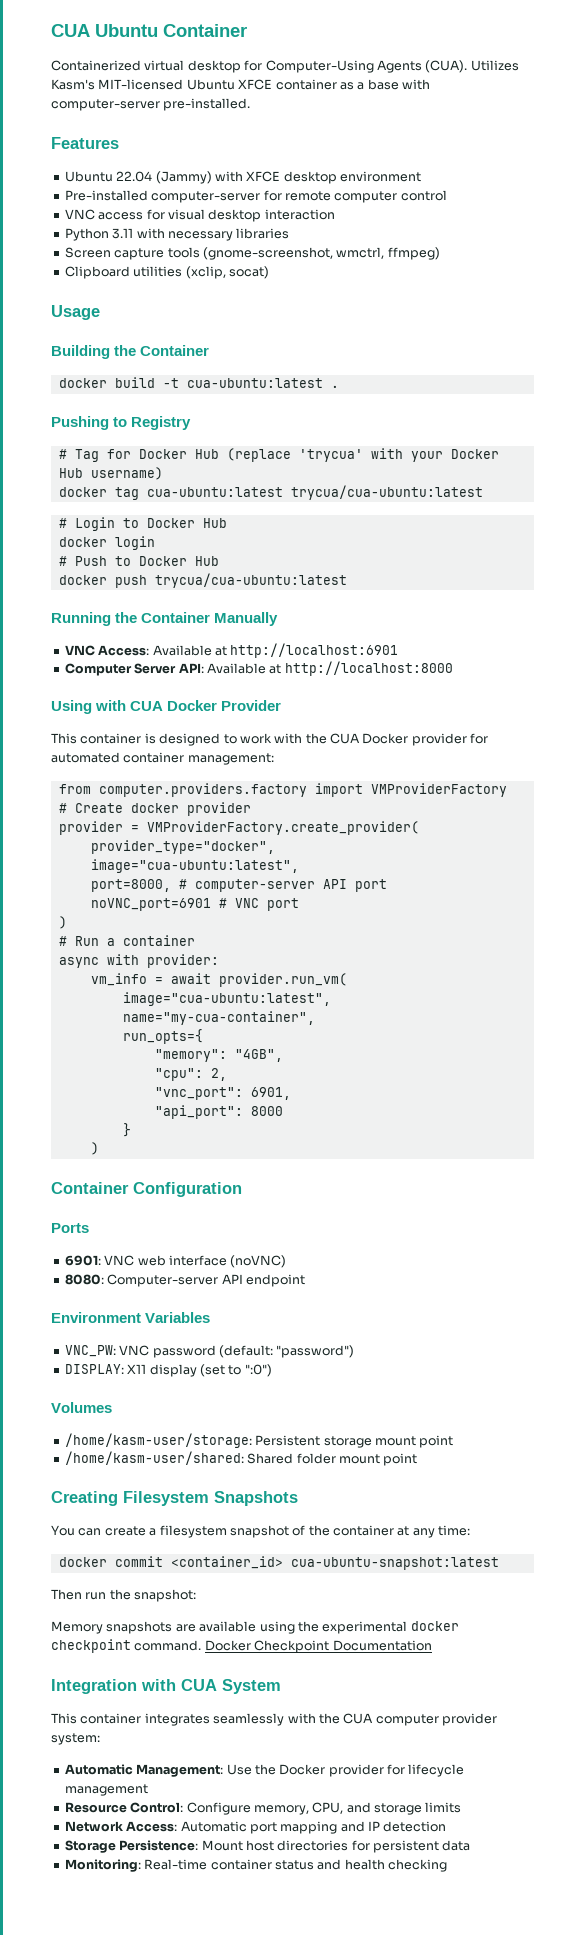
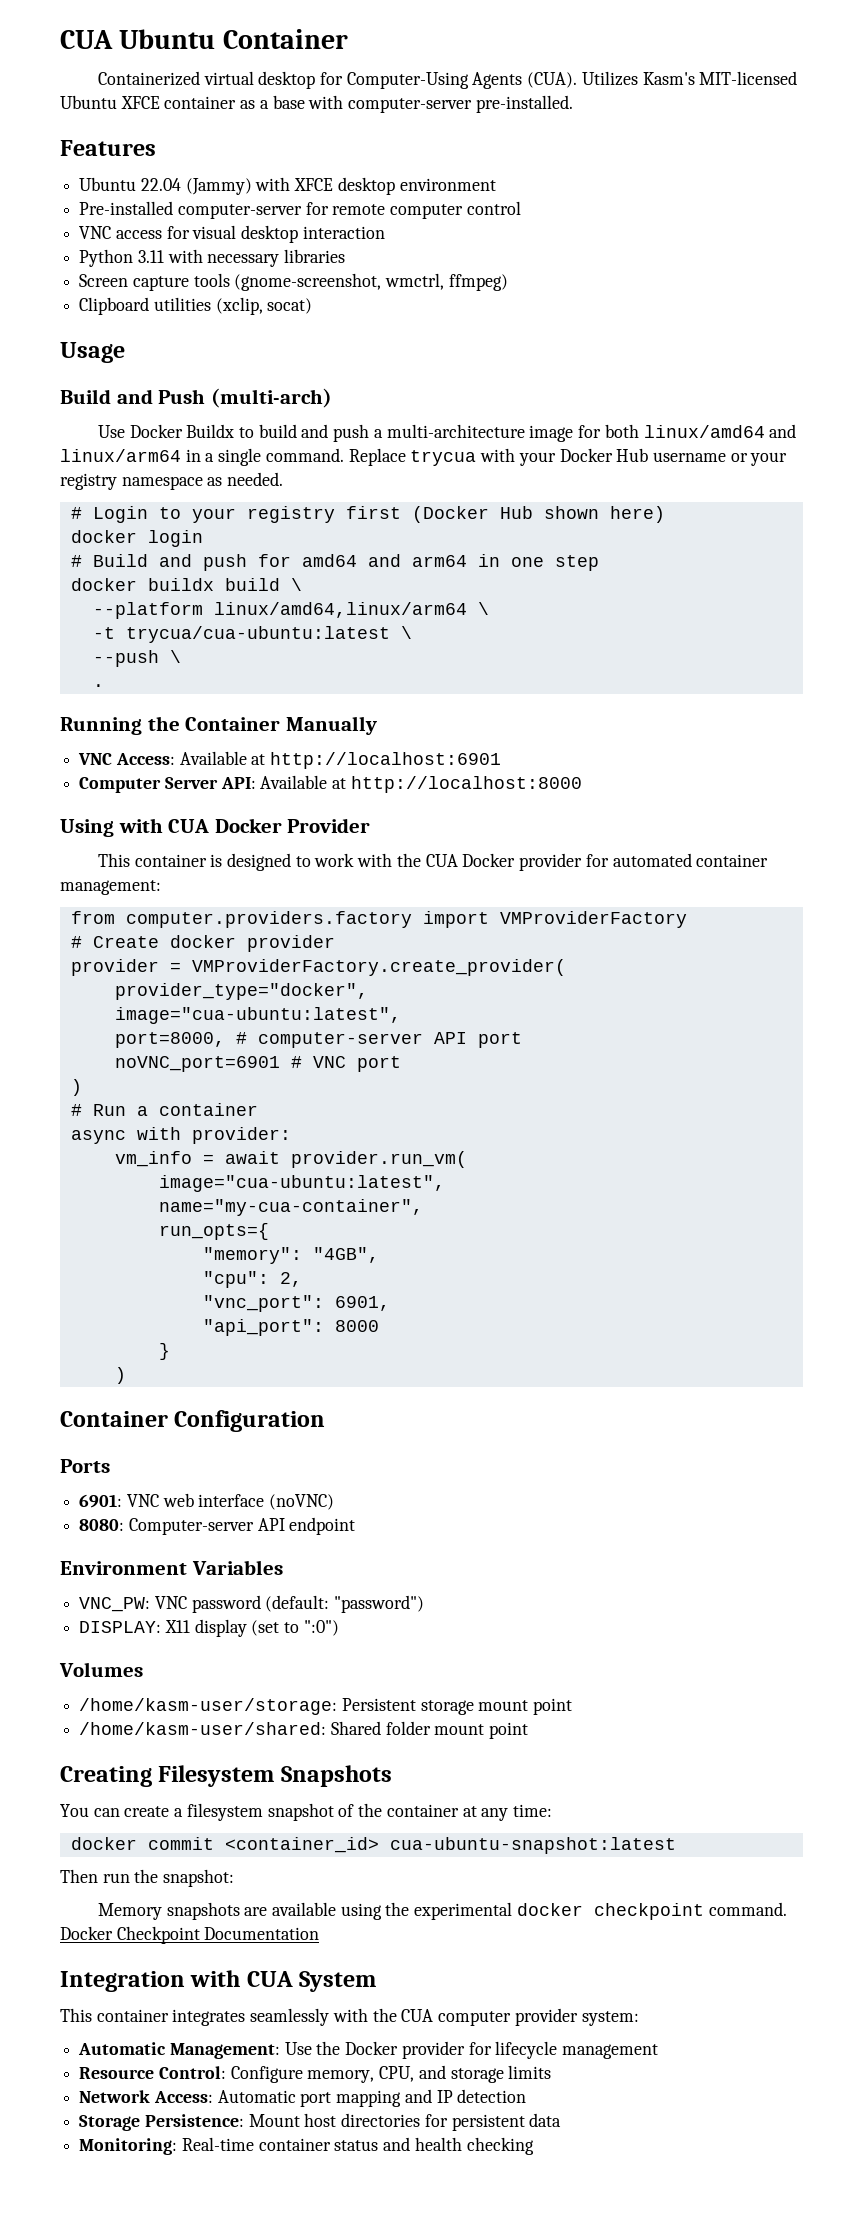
- Building the Container
- docker build -t cua-ubuntu:latest .
- Pushing to Registry
- # Tag for Docker Hub (replace 'trycua' with your Docker Hub username)
- docker tag cua-ubuntu:latest trycua/cua-ubuntu:latest
+ Build and Push (multi-arch)
+ Use Docker Buildx to build and push a multi-architecture image for both linux/amd64 and linux/arm64 in a single command. Replace trycua with your Docker Hub username or your registry namespace as needed.
- # Login to Docker Hub
+ # Login to your registry first (Docker Hub shown here)
- # Push to Docker Hub
- docker push trycua/cua-ubuntu:latest
+ # Build and push for amd64 and arm64 in one step
+ docker buildx build \
+ --platform linux/amd64,linux/arm64 \
+ -t trycua/cua-ubuntu:latest \
+ --push \
+ .

